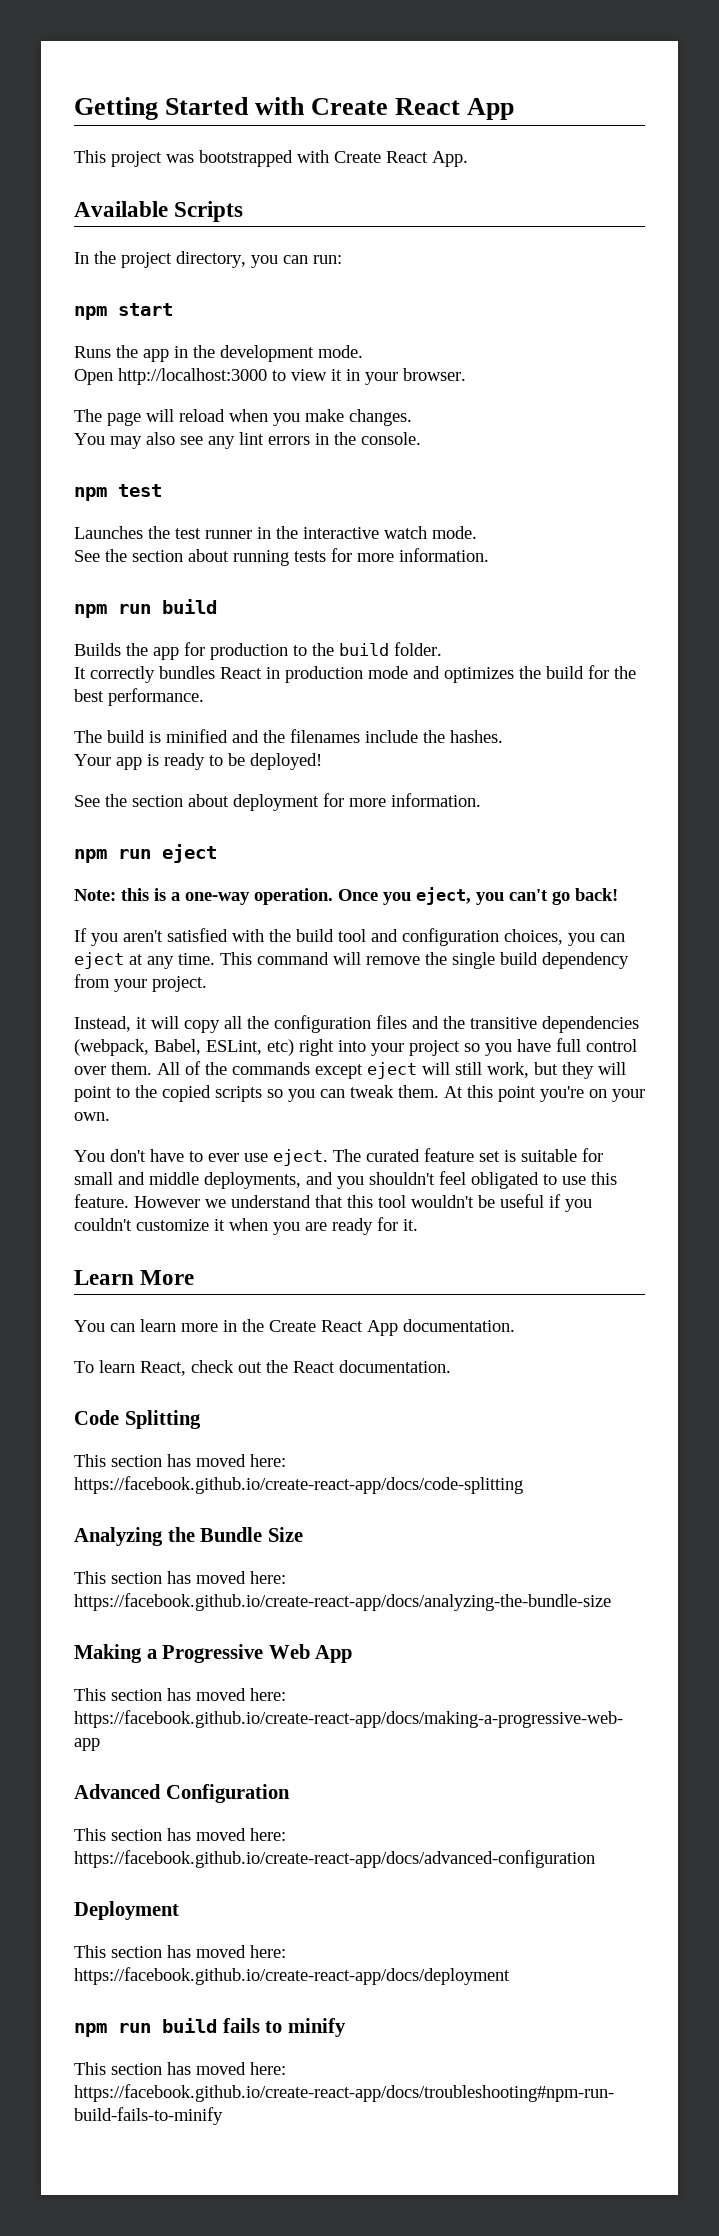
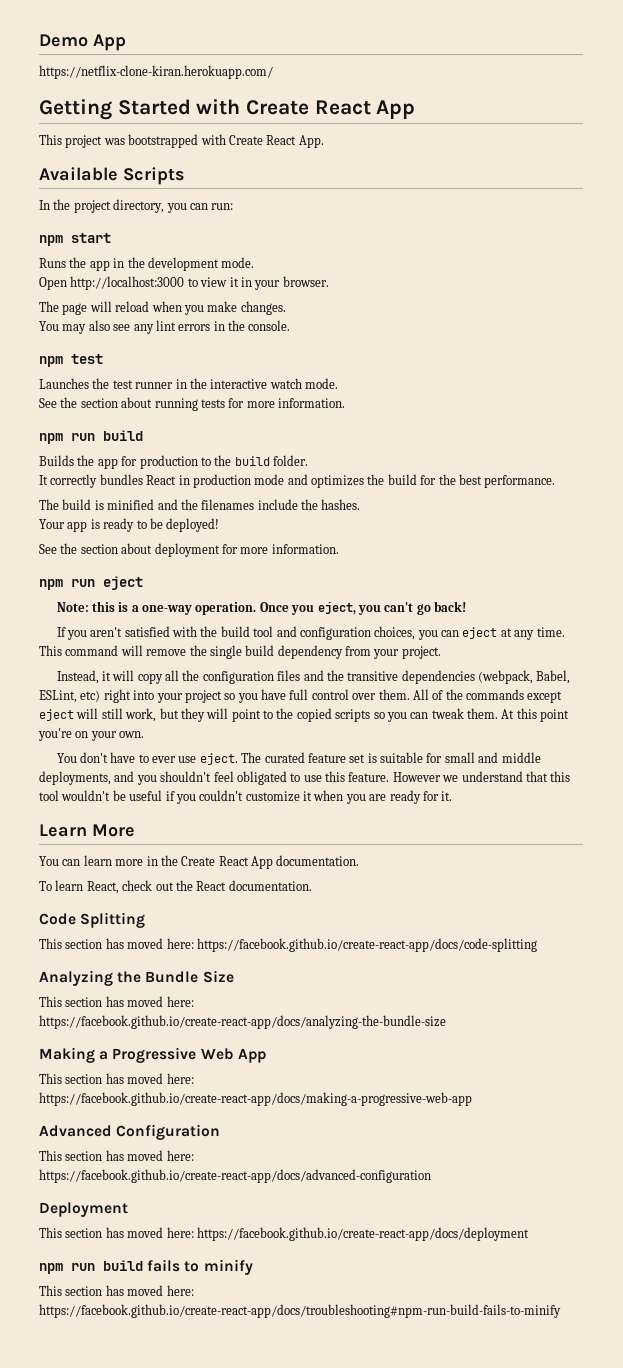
+ Demo App
+ https://netflix-clone-kiran.herokuapp.com/

